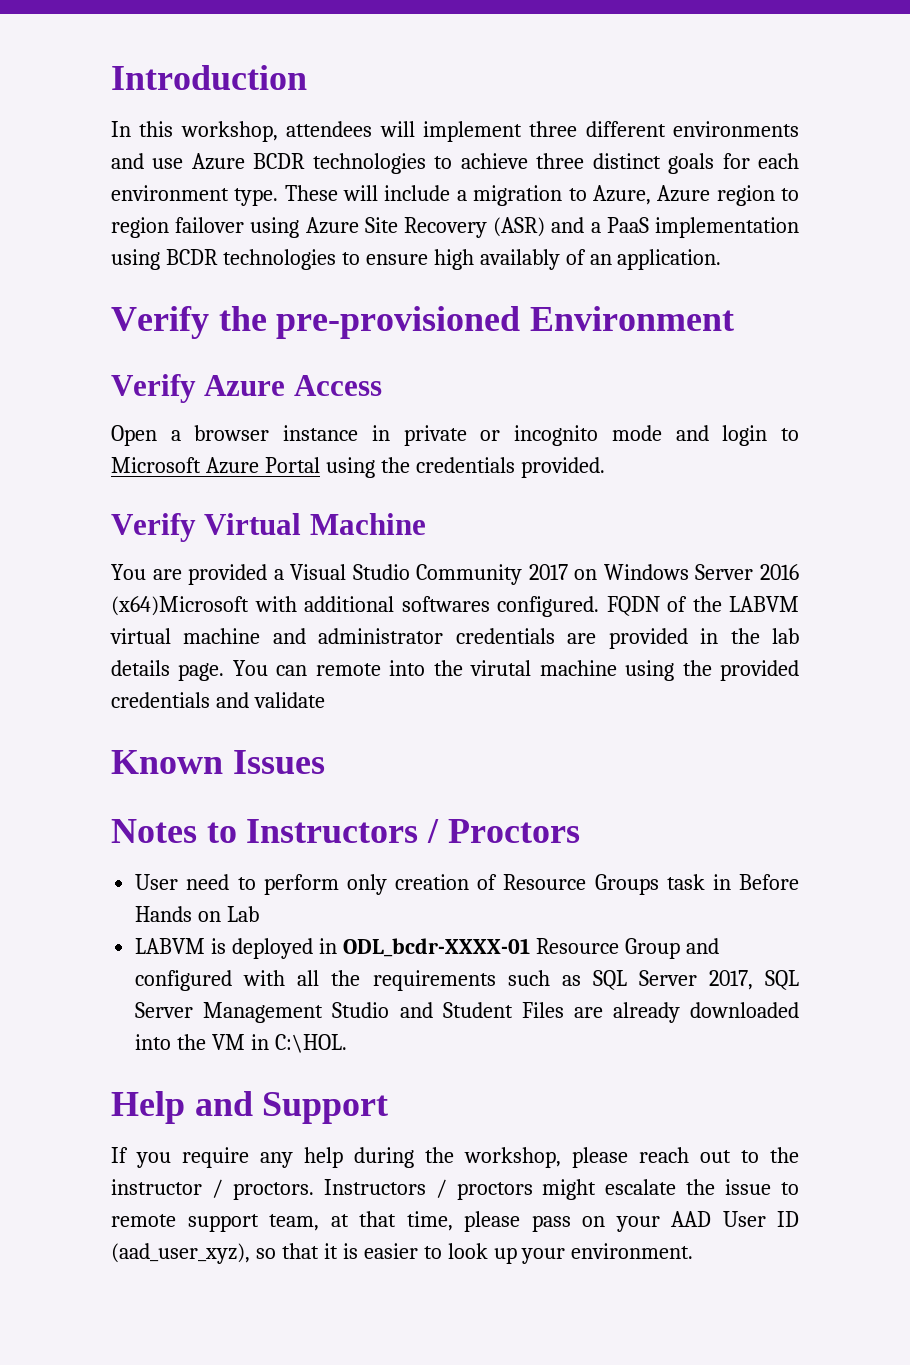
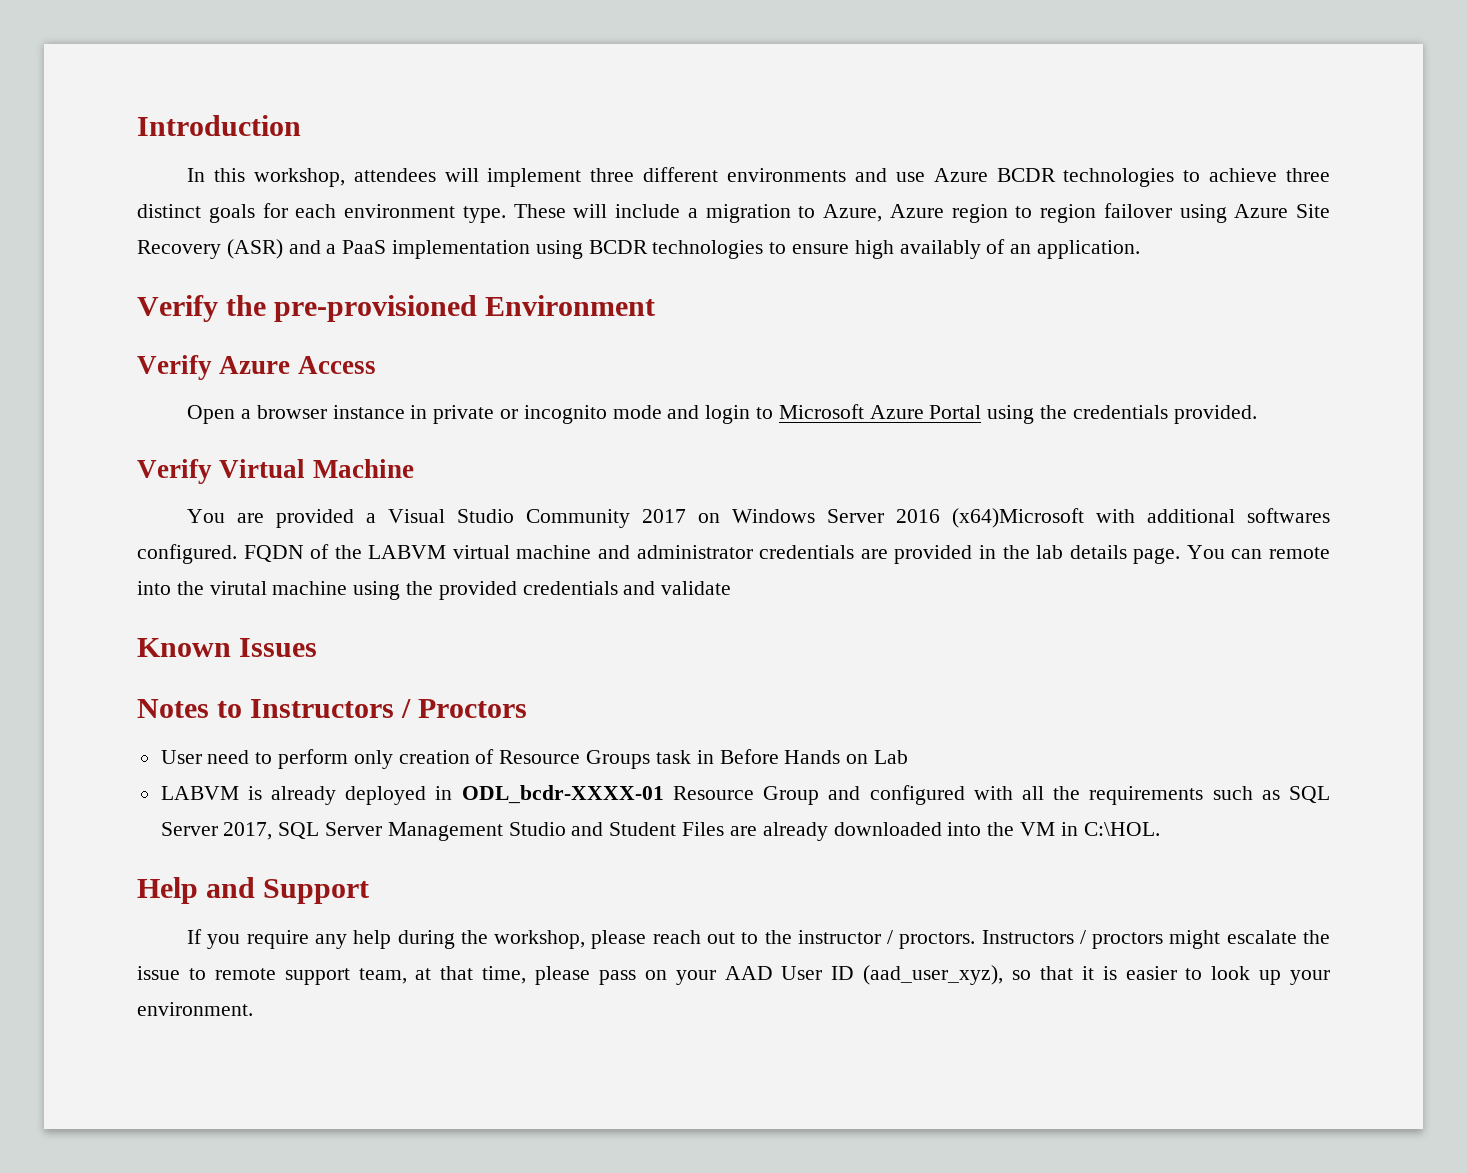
- LABVM is deployed in ODL_bcdr-XXXX-01 Resource Group and configured with all the requirements such as SQL Server 2017, SQL Server Management Studio and Student Files are already downloaded into the VM in C:\HOL.
+ LABVM is already deployed in ODL_bcdr-XXXX-01 Resource Group and configured with all the requirements such as SQL Server 2017, SQL Server Management Studio and Student Files are already downloaded into the VM in C:\HOL.

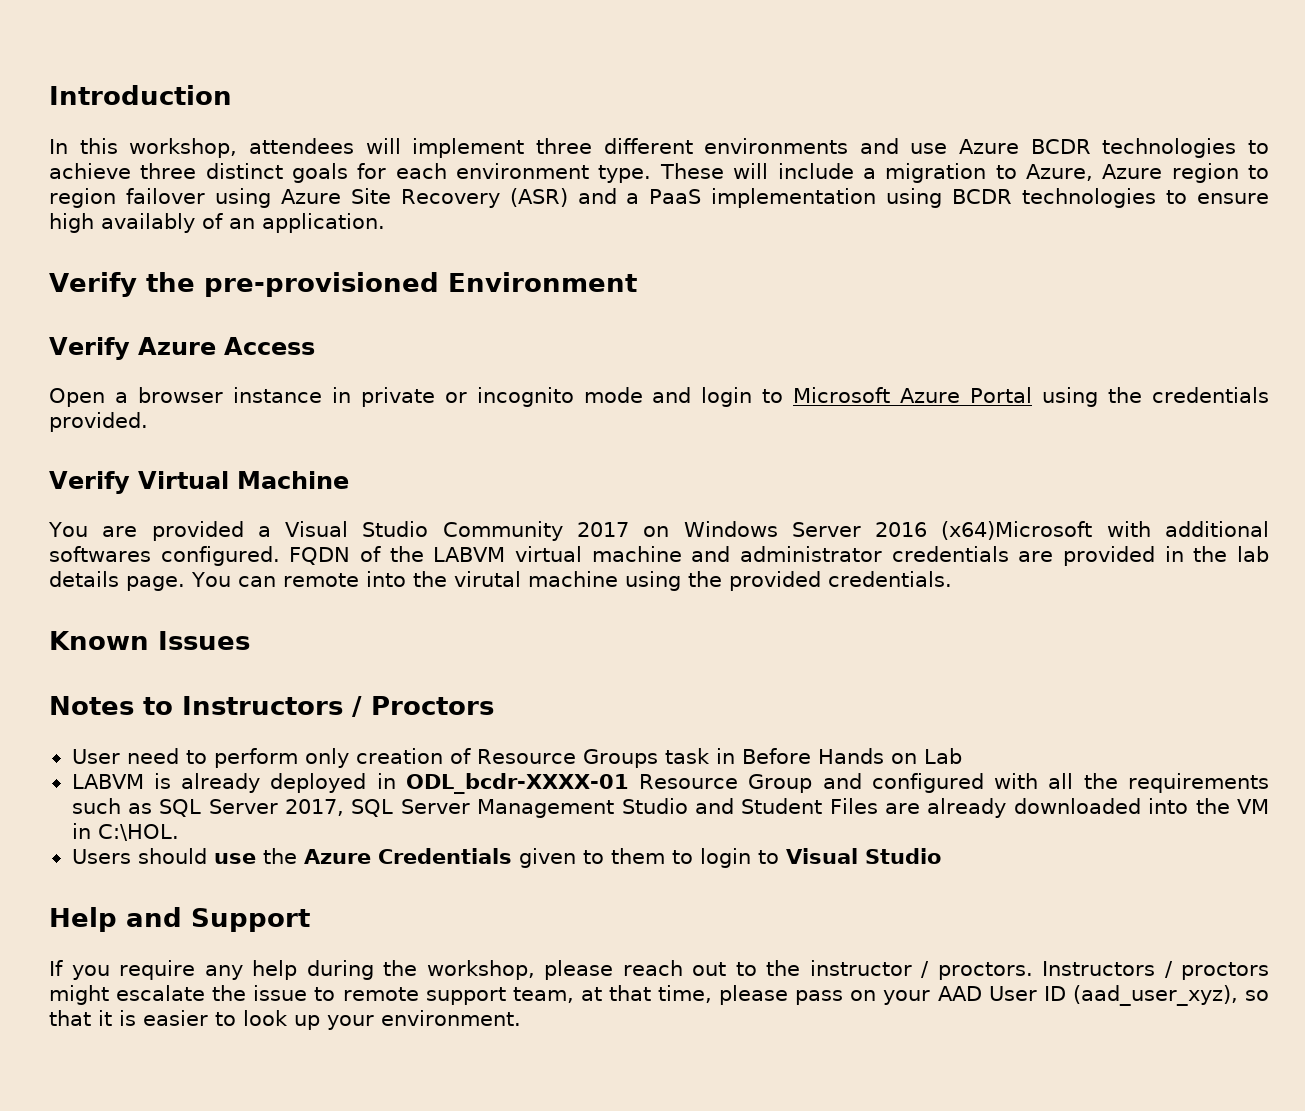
- You can remote into the virutal machine using the provided credentials and validate
+ You can remote into the virutal machine using the provided credentials.
+ Users should use the Azure Credentials given to them to login to Visual Studio

